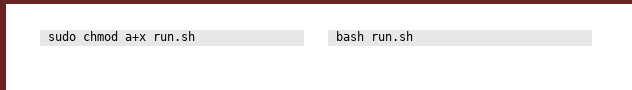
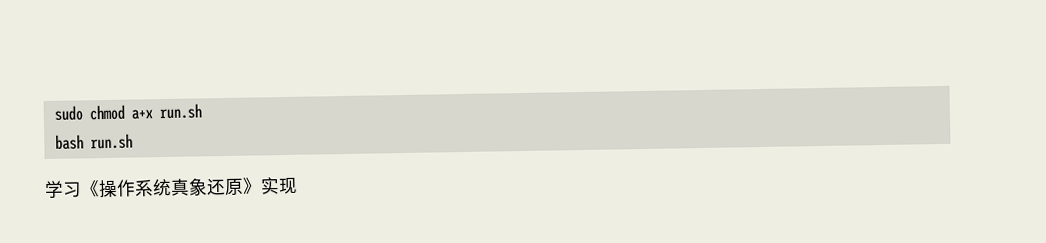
+ 学习《操作系统真象还原》实现

